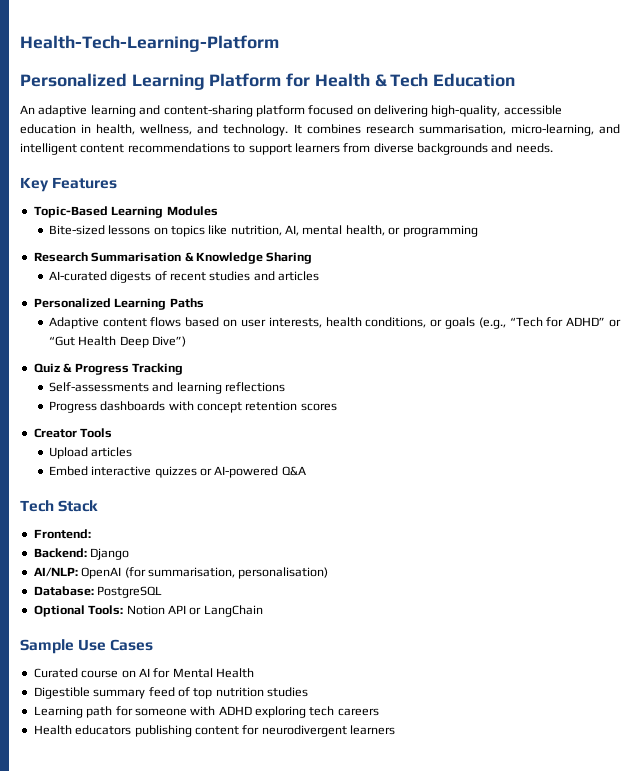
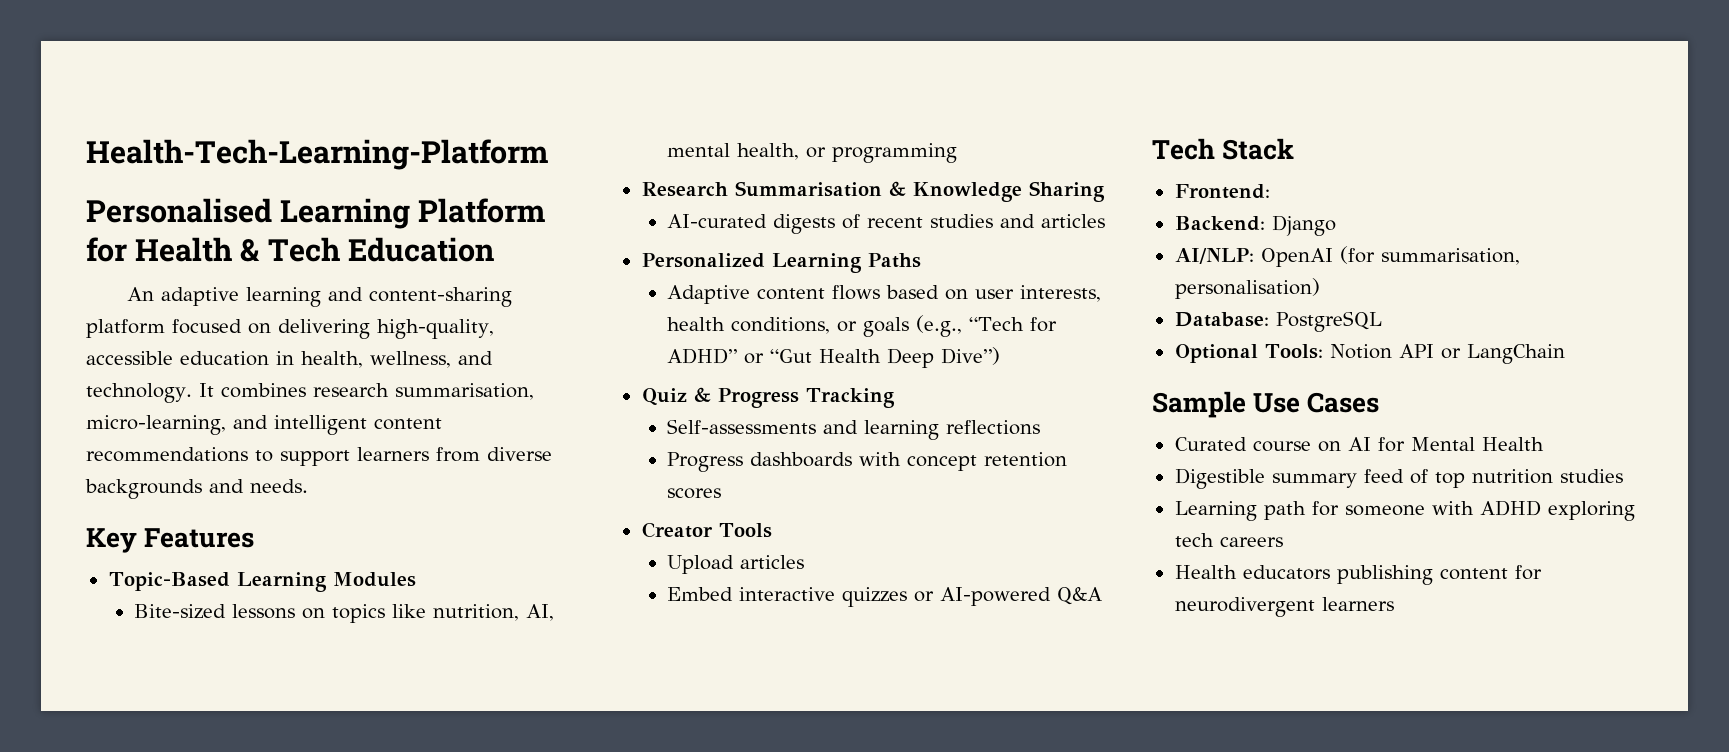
- Personalized Learning Platform for Health & Tech Education
+ Personalised Learning Platform for Health & Tech Education

